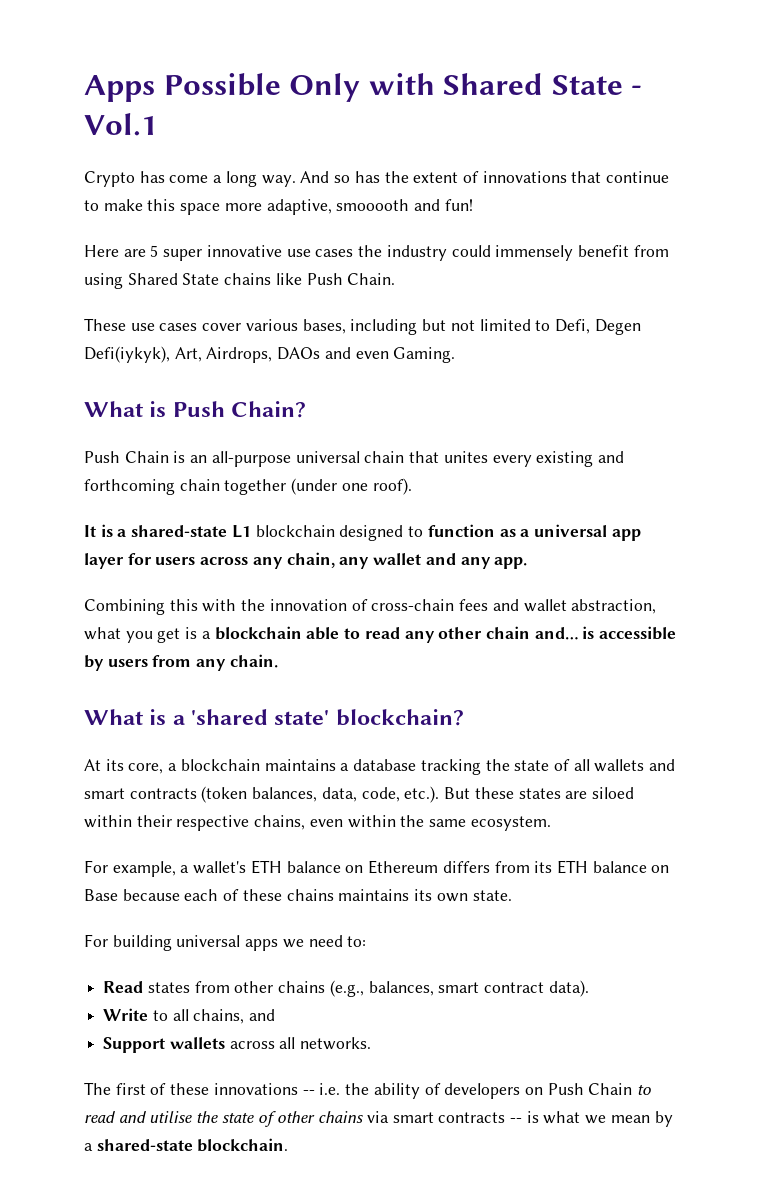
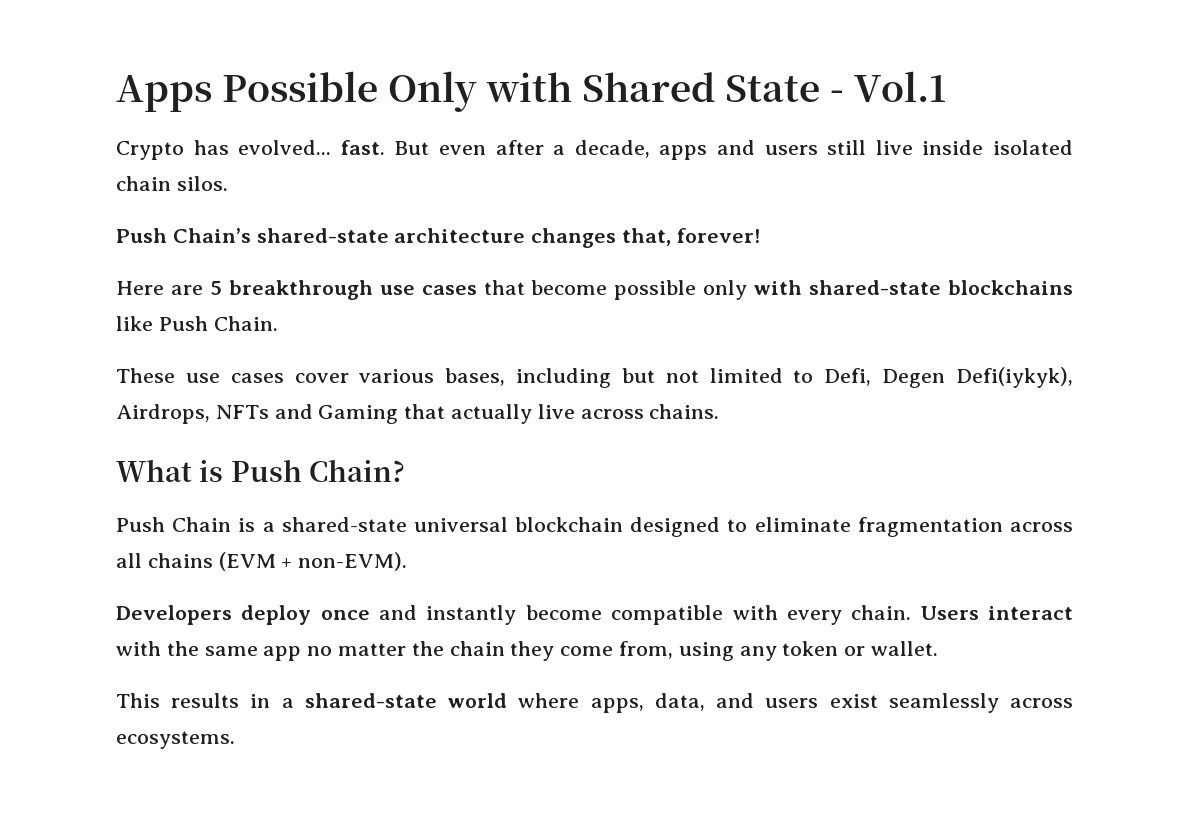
- Crypto has come a long way. And so has the extent of innovations that continue to make this space more adaptive, smooooth and fun!
- Here are 5 super innovative use cases the industry could immensely benefit from using Shared State chains like Push Chain.
+ Crypto has evolved... fast. But even after a decade, apps and users still live inside isolated chain silos.
+ Push Chain’s shared-state architecture changes that, forever!
+ Here are 5 breakthrough use cases that become possible only with shared-state blockchains like Push Chain.
- These use cases cover various bases, including but not limited to Defi, Degen Defi(iykyk), Art, Airdrops, DAOs and even Gaming.
+ These use cases cover various bases, including but not limited to Defi, Degen Defi(iykyk), Airdrops, NFTs and Gaming that actually live across chains.
- Push Chain is an all-purpose universal chain that unites every existing and forthcoming chain together (under one roof).
- It is a shared-state L1 blockchain designed to function as a universal app layer for users across any chain, any wallet and any app.
- Combining this with the innovation of cross-chain fees and wallet abstraction, what you get is a blockchain able to read any other chain and… is accessible by users from any chain.
- What is a 'shared state' blockchain?
- At its core, a blockchain maintains a database tracking the state of all wallets and smart contracts (token balances, data, code, etc.). But these states are siloed within their respective chains, even within the same ecosystem.
- For example, a wallet's ETH balance on Ethereum differs from its ETH balance on Base because each of these chains maintains its own state.
- For building universal apps we need to:
- Read states from other chains (e.g., balances, smart contract data).
- Write to all chains, and
- Support wallets across all networks.
- The first of these innovations -- i.e. the ability of developers on Push Chain to read and utilise the state of other chains via smart contracts -- is what we mean by a shared-state blockchain.
+ Push Chain is a shared-state universal blockchain designed to eliminate fragmentation across all chains (EVM + non-EVM).
+ Developers deploy once and instantly become compatible with every chain. Users interact with the same app no matter the chain they come from, using any token or wallet.
+ This results in a shared-state world where apps, data, and users exist seamlessly across ecosystems.

